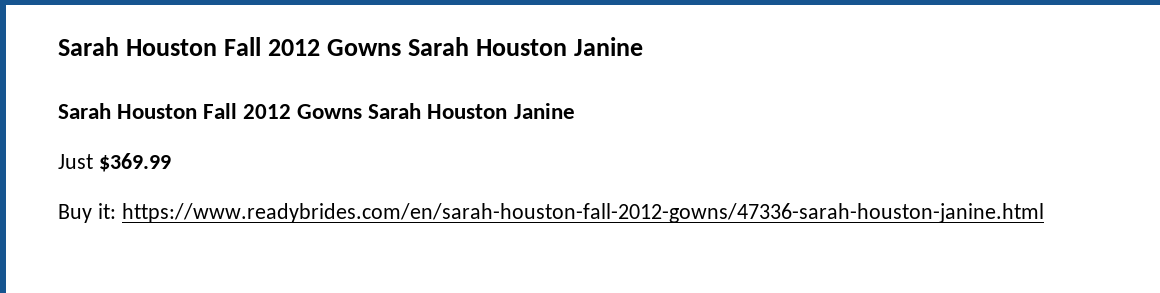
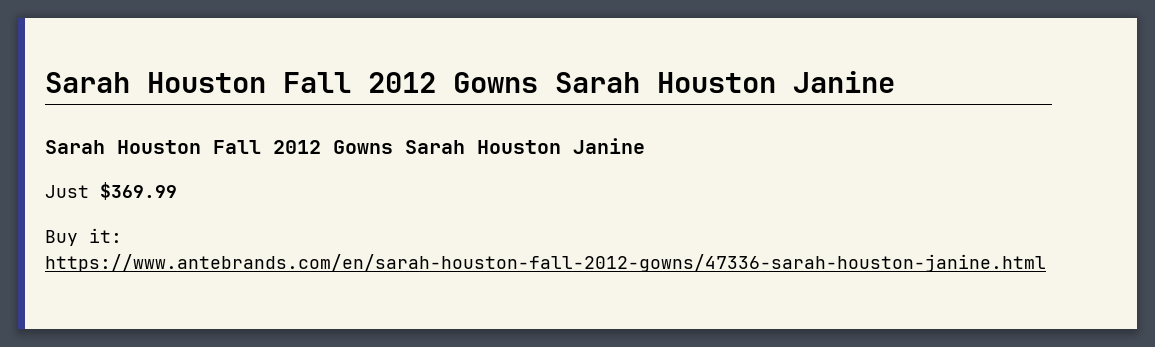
- Buy it: https://www.readybrides.com/en/sarah-houston-fall-2012-gowns/47336-sarah-houston-janine.html
+ Buy it: https://www.antebrands.com/en/sarah-houston-fall-2012-gowns/47336-sarah-houston-janine.html

